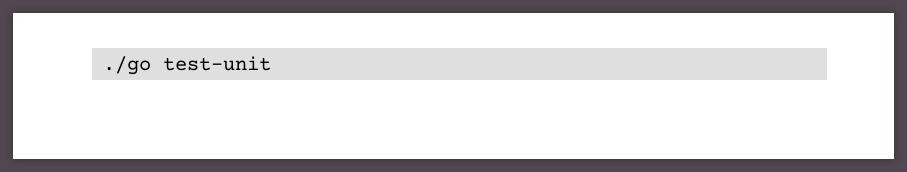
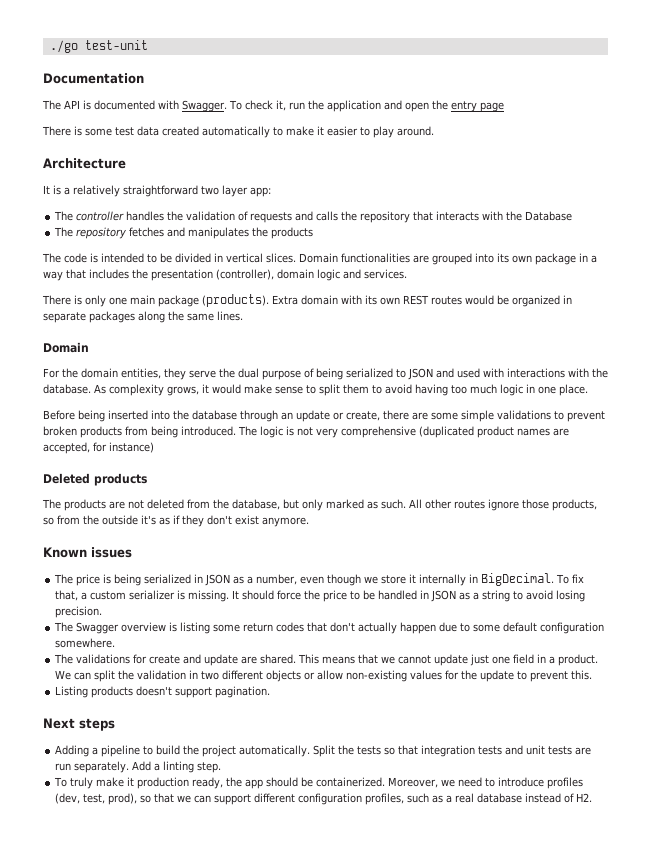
+ Documentation
+ The API is documented with Swagger. To check it, run the application and open the entry page
+ There is some test data created automatically to make it easier to play around.
+ Architecture
+ It is a relatively straightforward two layer app:
+ The controller handles the validation of requests and calls the repository that interacts with the Database
+ The repository fetches and manipulates the products
+ The code is intended to be divided in vertical slices. Domain functionalities are grouped into its own package in a way that includes the presentation (controller), domain logic and services.
+ There is only one main package (products). Extra domain with its own REST routes would be organized in separate packages along the same lines.
+ Domain
+ For the domain entities, they serve the dual purpose of being serialized to JSON and used with interactions with the database. As complexity grows, it would make sense to split them to avoid having too much logic in one place.
+ Before being inserted into the database through an update or create, there are some simple validations to prevent broken products from being introduced. The logic is not very comprehensive (duplicated product names are accepted, for instance)
+ Deleted products
+ The products are not deleted from the database, but only marked as such. All other routes ignore those products, so from the outside it's as if they don't exist anymore.
+ Known issues
+ The price is being serialized in JSON as a number, even though we store it internally in BigDecimal. To fix that, a custom serializer is missing. It should force the price to be handled in JSON as a string to avoid losing precision.
+ The Swagger overview is listing some return codes that don't actually happen due to some default configuration somewhere.
+ The validations for create and update are shared. This means that we cannot update just one field in a product. We can split the validation in two different objects or allow non-existing values for the update to prevent this.
+ Listing products doesn't support pagination.
+ Next steps
+ Adding a pipeline to build the project automatically. Split the tests so that integration tests and unit tests are run separately. Add a linting step.
+ To truly make it production ready, the app should be containerized. Moreover, we need to introduce profiles (dev, test, prod), so that we can support different configuration profiles, such as a real database instead of H2.

